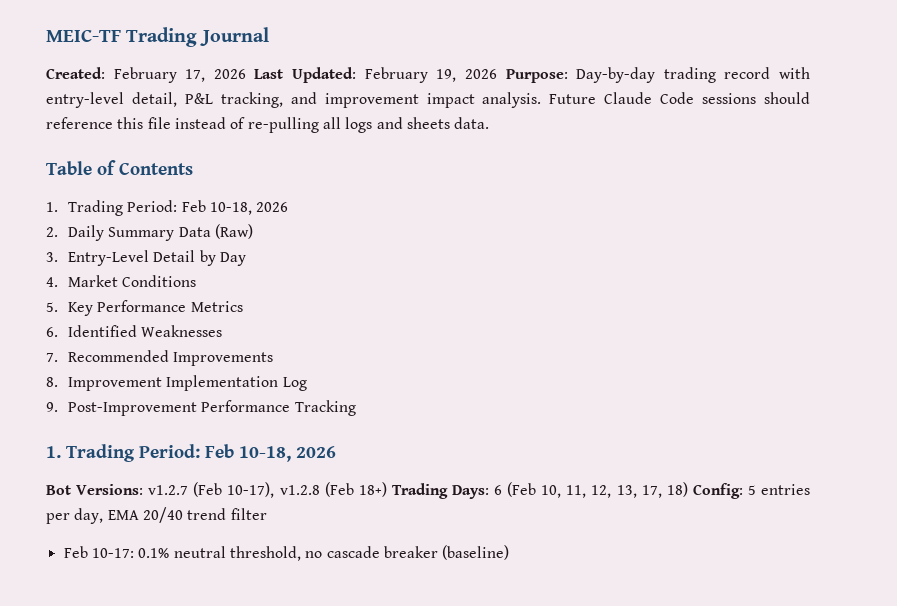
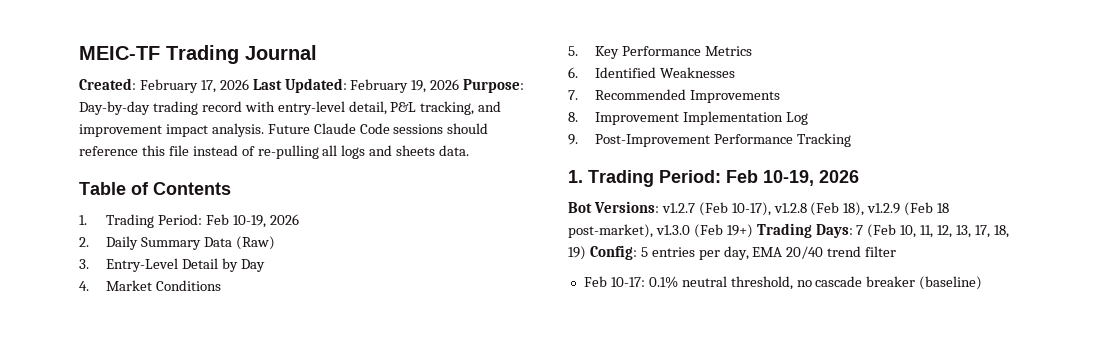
  Table of Contents
- 1. Trading Period: Feb 10-18, 2026
+ 1. Trading Period: Feb 10-19, 2026
  9. Post-Improvement Performance Tracking
- 1. Trading Period: Feb 10-18, 2026
+ 1. Trading Period: Feb 10-19, 2026
- Bot Versions: v1.2.7 (Feb 10-17), v1.2.8 (Feb 18+) Trading Days: 6 (Feb 10, 11, 12, 13, 17, 18) Config: 5 entries per day, EMA 20/40 trend filter
+ Bot Versions: v1.2.7 (Feb 10-17), v1.2.8 (Feb 18), v1.2.9 (Feb 18 post-market), v1.3.0 (Feb 19+) Trading Days: 7 (Feb 10, 11, 12, 13, 17, 18, 19) Config: 5 entries per day, EMA 20/40 trend filter

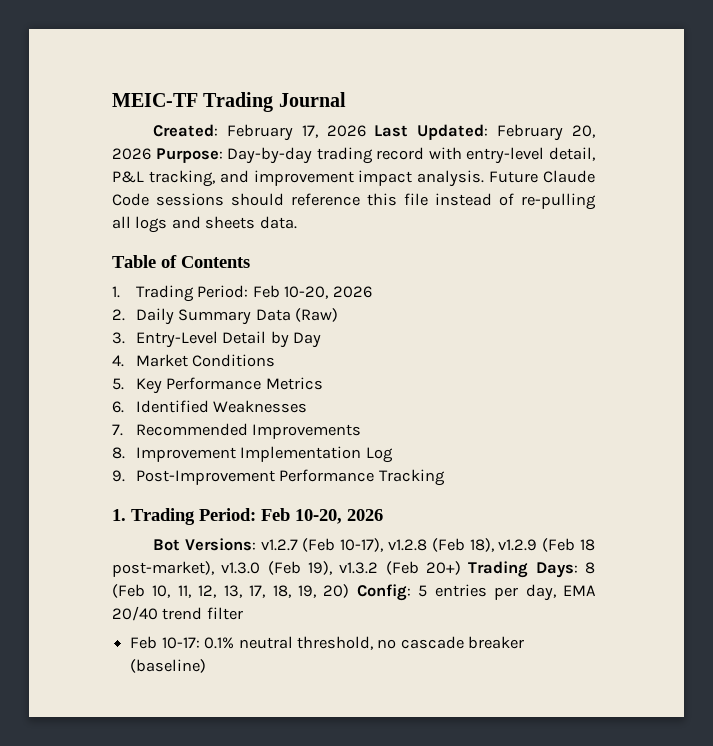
- Created: February 17, 2026 Last Updated: February 19, 2026 Purpose: Day-by-day trading record with entry-level detail, P&L tracking, and improvement impact analysis.
+ Created: February 17, 2026 Last Updated: February 20, 2026 Purpose: Day-by-day trading record with entry-level detail, P&L tracking, and improvement impact analysis.
  Table of Contents
- 1. Trading Period: Feb 10-19, 2026
+ 1. Trading Period: Feb 10-20, 2026
  9. Post-Improvement Performance Tracking
- 1. Trading Period: Feb 10-19, 2026
+ 1. Trading Period: Feb 10-20, 2026
- Bot Versions: v1.2.7 (Feb 10-17), v1.2.8 (Feb 18), v1.2.9 (Feb 18 post-market), v1.3.0 (Feb 19+) Trading Days: 7 (Feb 10, 11, 12, 13, 17, 18, 19) Config: 5 entries per day, EMA 20/40 trend filter
+ Bot Versions: v1.2.7 (Feb 10-17), v1.2.8 (Feb 18), v1.2.9 (Feb 18 post-market), v1.3.0 (Feb 19), v1.3.2 (Feb 20+) Trading Days: 8 (Feb 10, 11, 12, 13, 17, 18, 19, 20) Config: 5 entries per day, EMA 20/40 trend filter

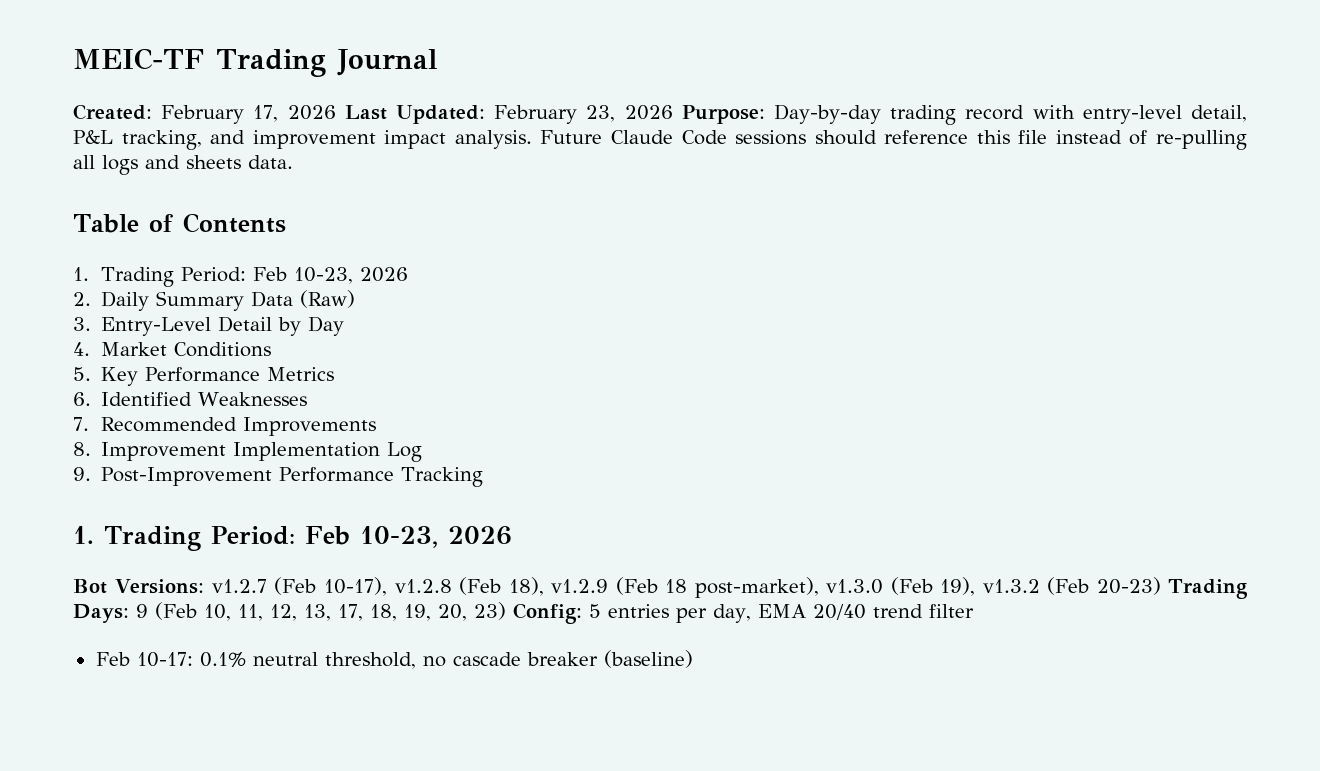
- Created: February 17, 2026 Last Updated: February 20, 2026 Purpose: Day-by-day trading record with entry-level detail, P&L tracking, and improvement impact analysis.
+ Created: February 17, 2026 Last Updated: February 23, 2026 Purpose: Day-by-day trading record with entry-level detail, P&L tracking, and improvement impact analysis.
  Table of Contents
- 1. Trading Period: Feb 10-20, 2026
+ 1. Trading Period: Feb 10-23, 2026
  9. Post-Improvement Performance Tracking
- 1. Trading Period: Feb 10-20, 2026
+ 1. Trading Period: Feb 10-23, 2026
- Bot Versions: v1.2.7 (Feb 10-17), v1.2.8 (Feb 18), v1.2.9 (Feb 18 post-market), v1.3.0 (Feb 19), v1.3.2 (Feb 20+) Trading Days: 8 (Feb 10, 11, 12, 13, 17, 18, 19, 20) Config: 5 entries per day, EMA 20/40 trend filter
+ Bot Versions: v1.2.7 (Feb 10-17), v1.2.8 (Feb 18), v1.2.9 (Feb 18 post-market), v1.3.0 (Feb 19), v1.3.2 (Feb 20-23) Trading Days: 9 (Feb 10, 11, 12, 13, 17, 18, 19, 20, 23) Config: 5 entries per day, EMA 20/40 trend filter

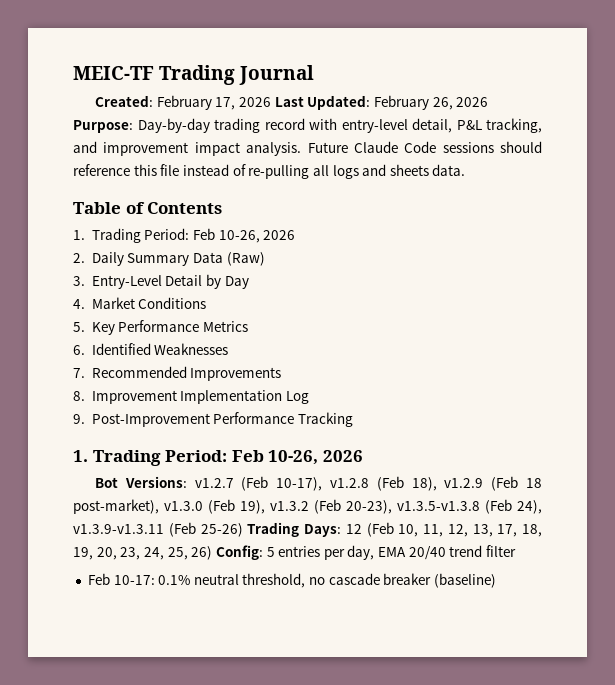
- Created: February 17, 2026 Last Updated: February 23, 2026 Purpose: Day-by-day trading record with entry-level detail, P&L tracking, and improvement impact analysis.
+ Created: February 17, 2026 Last Updated: February 26, 2026 Purpose: Day-by-day trading record with entry-level detail, P&L tracking, and improvement impact analysis.
  Table of Contents
- 1. Trading Period: Feb 10-23, 2026
+ 1. Trading Period: Feb 10-26, 2026
  9. Post-Improvement Performance Tracking
- 1. Trading Period: Feb 10-23, 2026
+ 1. Trading Period: Feb 10-26, 2026
- Bot Versions: v1.2.7 (Feb 10-17), v1.2.8 (Feb 18), v1.2.9 (Feb 18 post-market), v1.3.0 (Feb 19), v1.3.2 (Feb 20-23) Trading Days: 9 (Feb 10, 11, 12, 13, 17, 18, 19, 20, 23) Config: 5 entries per day, EMA 20/40 trend filter
+ Bot Versions: v1.2.7 (Feb 10-17), v1.2.8 (Feb 18), v1.2.9 (Feb 18 post-market), v1.3.0 (Feb 19), v1.3.2 (Feb 20-23), v1.3.5-v1.3.8 (Feb 24), v1.3.9-v1.3.11 (Feb 25-26) Trading Days: 12 (Feb 10, 11, 12, 13, 17, 18, 19, 20, 23, 24, 25, 26) Config: 5 entries per day, EMA 20/40 trend filter

